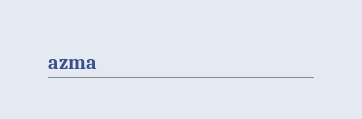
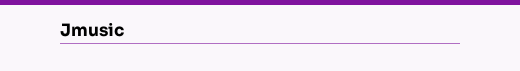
- azma
+ Jmusic

